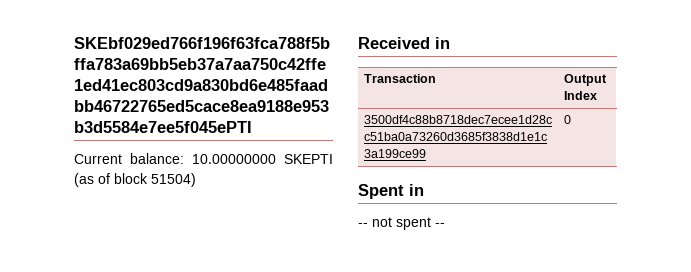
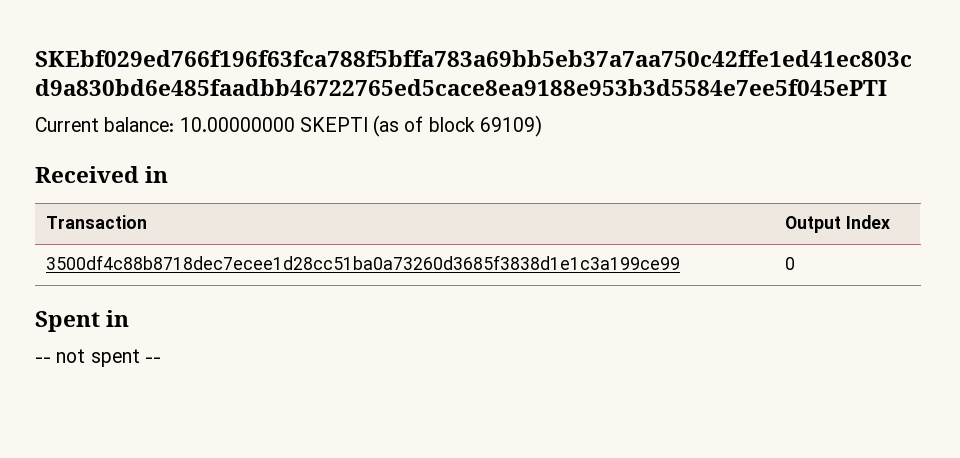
- Current balance: 10.00000000 SKEPTI (as of block 51504)
+ Current balance: 10.00000000 SKEPTI (as of block 69109)

